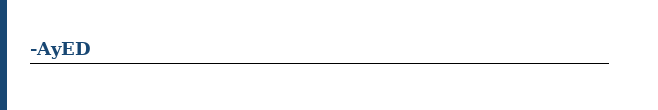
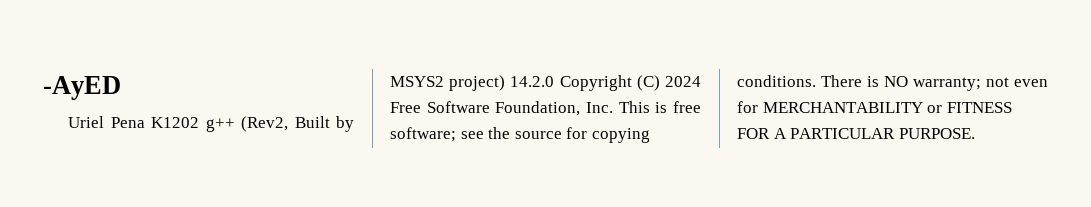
+ Uriel Pena K1202 g++ (Rev2, Built by MSYS2 project) 14.2.0 Copyright (C) 2024 Free Software Foundation, Inc. This is free software; see the source for copying conditions. There is NO warranty; not even for MERCHANTABILITY or FITNESS FOR A PARTICULAR PURPOSE.

